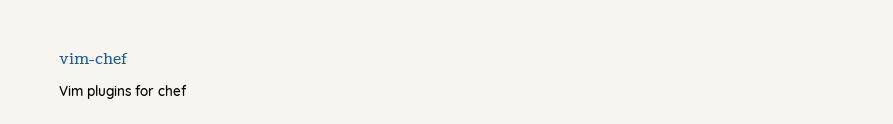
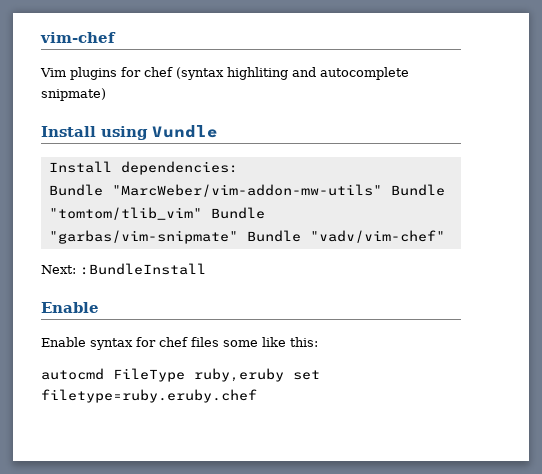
- Vim plugins for chef
+ Vim plugins for chef (syntax highliting and autocomplete snipmate)
+ Install using Vundle
+ Install dependencies:
+ Bundle "MarcWeber/vim-addon-mw-utils" Bundle "tomtom/tlib_vim" Bundle "garbas/vim-snipmate" Bundle "vadv/vim-chef"
+ Next: :BundleInstall
+ Enable
+ Enable syntax for chef files some like this:
+ autocmd FileType ruby,eruby set filetype=ruby.eruby.chef

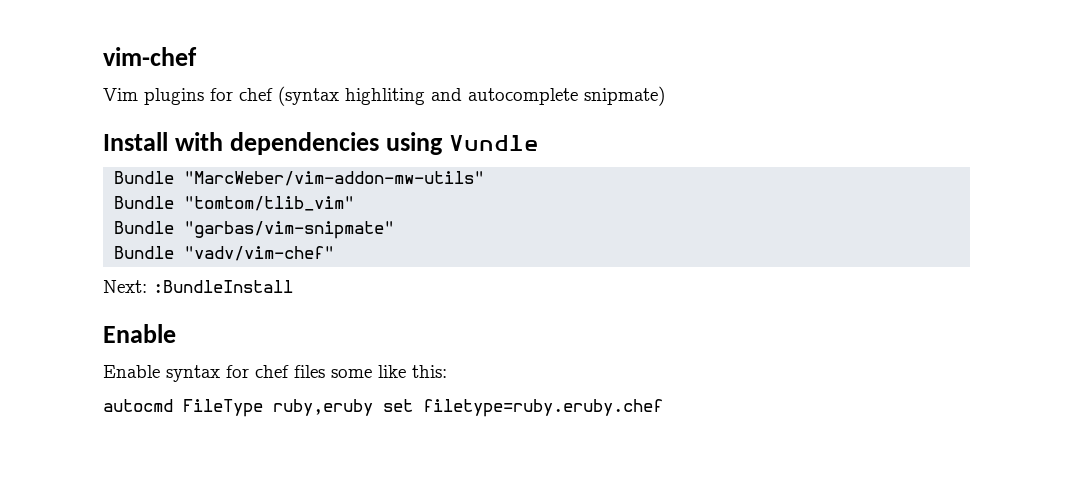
- Install using Vundle
+ Install with dependencies using Vundle
- Install dependencies:
- Bundle "MarcWeber/vim-addon-mw-utils" Bundle "tomtom/tlib_vim" Bundle "garbas/vim-snipmate" Bundle "vadv/vim-chef"
+ Bundle "MarcWeber/vim-addon-mw-utils"
+ Bundle "tomtom/tlib_vim"
+ Bundle "garbas/vim-snipmate"
+ Bundle "vadv/vim-chef"

